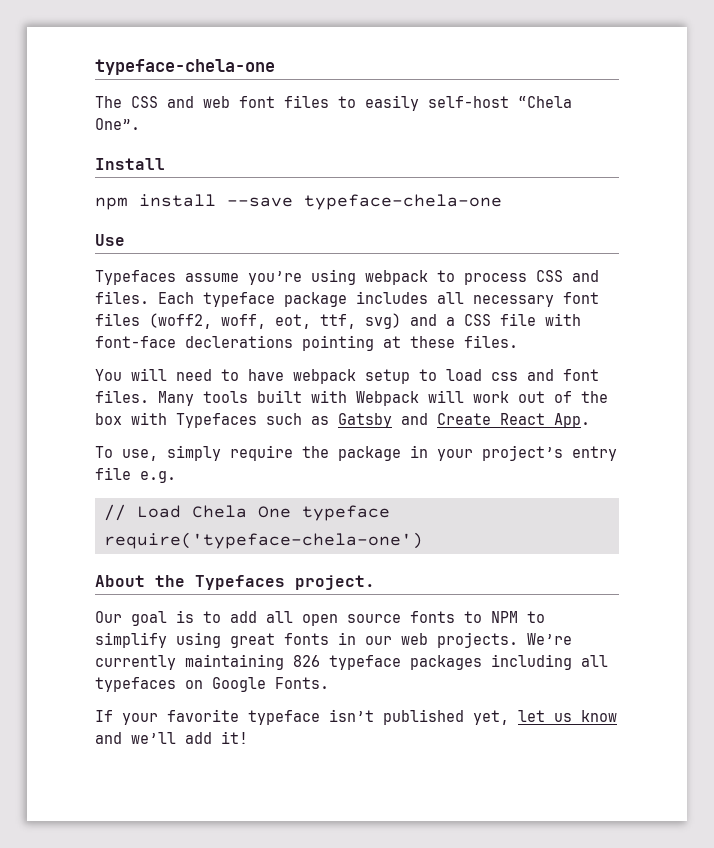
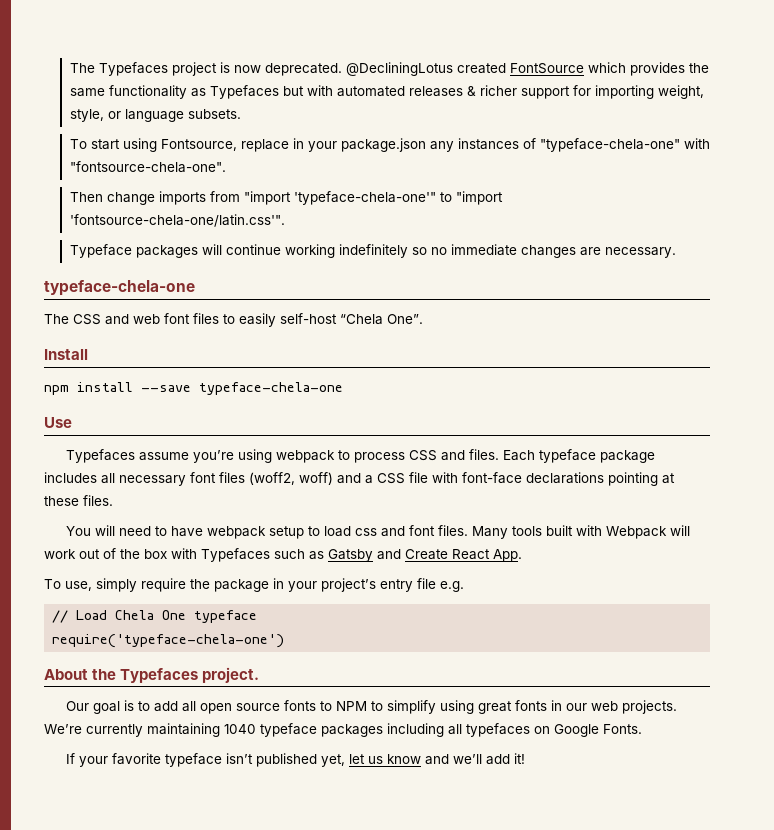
+ The Typefaces project is now deprecated. @DecliningLotus created FontSource which provides the same functionality as Typefaces but with automated releases & richer support for importing weight, style, or language subsets.
+ To start using Fontsource, replace in your package.json any instances of "typeface-chela-one" with "fontsource-chela-one".
+ Then change imports from "import 'typeface-chela-one'" to "import 'fontsource-chela-one/latin.css'".
+ Typeface packages will continue working indefinitely so no immediate changes are necessary.
- Each typeface package includes all necessary font files (woff2, woff, eot, ttf, svg) and a CSS file with font-face declerations pointing at these files.
+ Each typeface package includes all necessary font files (woff2, woff) and a CSS file with font-face declarations pointing at these files.
- We’re currently maintaining 826 typeface packages including all typefaces on Google Fonts.
+ We’re currently maintaining 1040 typeface packages including all typefaces on Google Fonts.

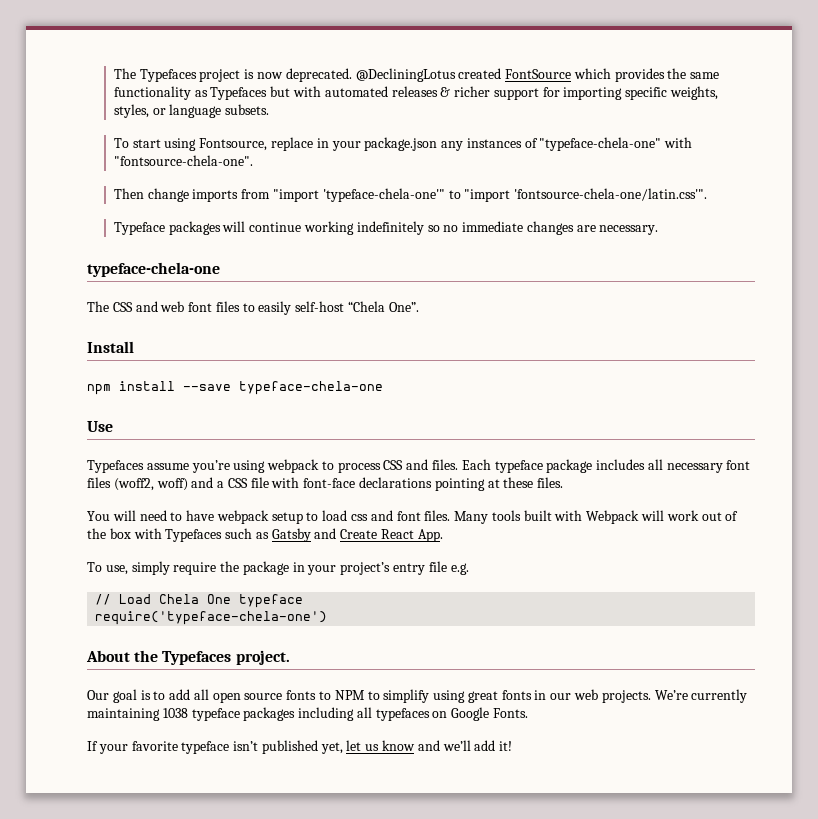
- @DecliningLotus created FontSource which provides the same functionality as Typefaces but with automated releases & richer support for importing weight, style, or language subsets.
+ @DecliningLotus created FontSource which provides the same functionality as Typefaces but with automated releases & richer support for importing specific weights, styles, or language subsets.
- We’re currently maintaining 1040 typeface packages including all typefaces on Google Fonts.
+ We’re currently maintaining 1038 typeface packages including all typefaces on Google Fonts.

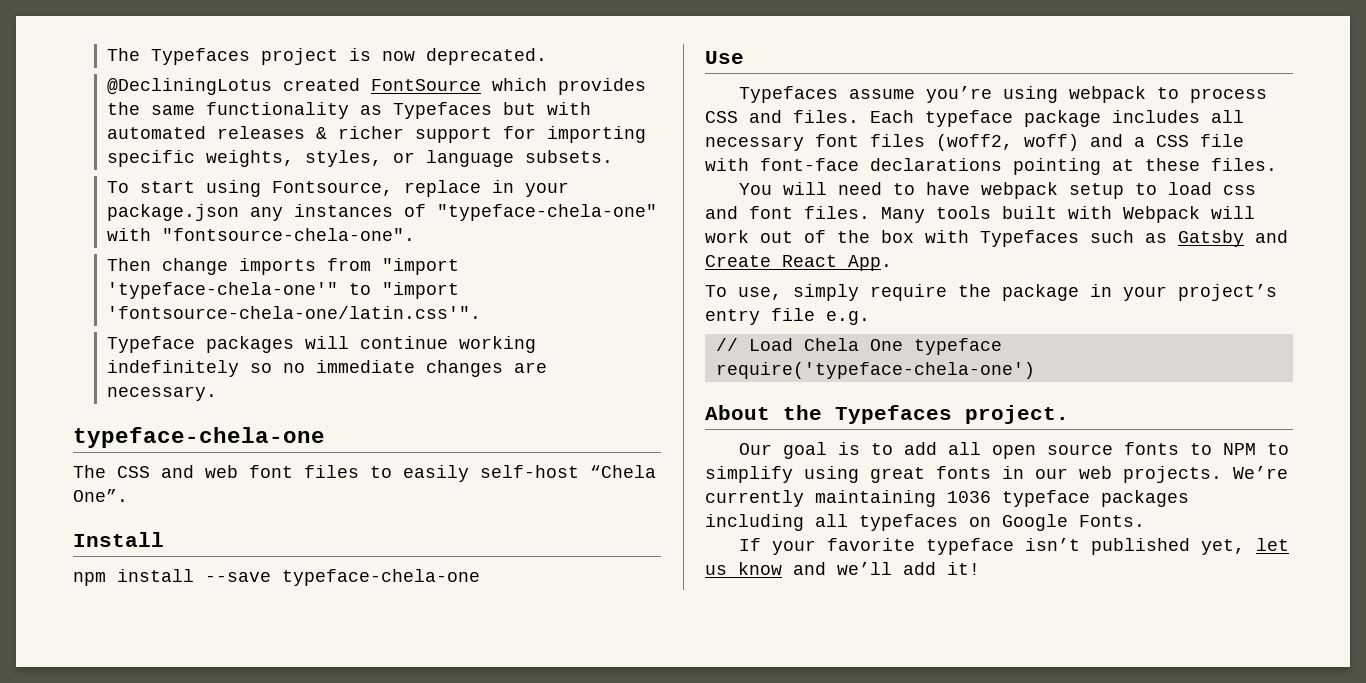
- The Typefaces project is now deprecated. @DecliningLotus created FontSource which provides the same functionality as Typefaces but with automated releases & richer support for importing specific weights, styles, or language subsets.
+ The Typefaces project is now deprecated.
+ @DecliningLotus created FontSource which provides the same functionality as Typefaces but with automated releases & richer support for importing specific weights, styles, or language subsets.
- We’re currently maintaining 1038 typeface packages including all typefaces on Google Fonts.
+ We’re currently maintaining 1036 typeface packages including all typefaces on Google Fonts.

